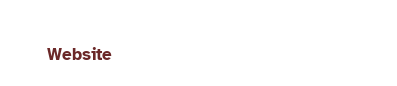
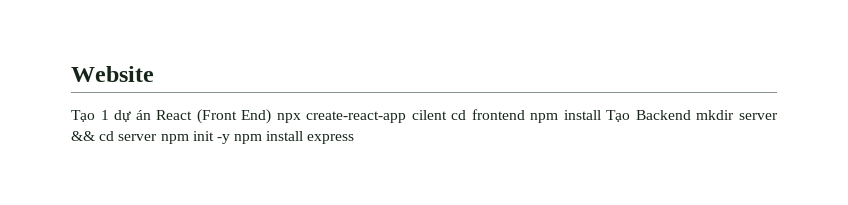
+ Tạo 1 dự án React (Front End) npx create-react-app cilent cd frontend npm install Tạo Backend mkdir server && cd server npm init -y npm install express

